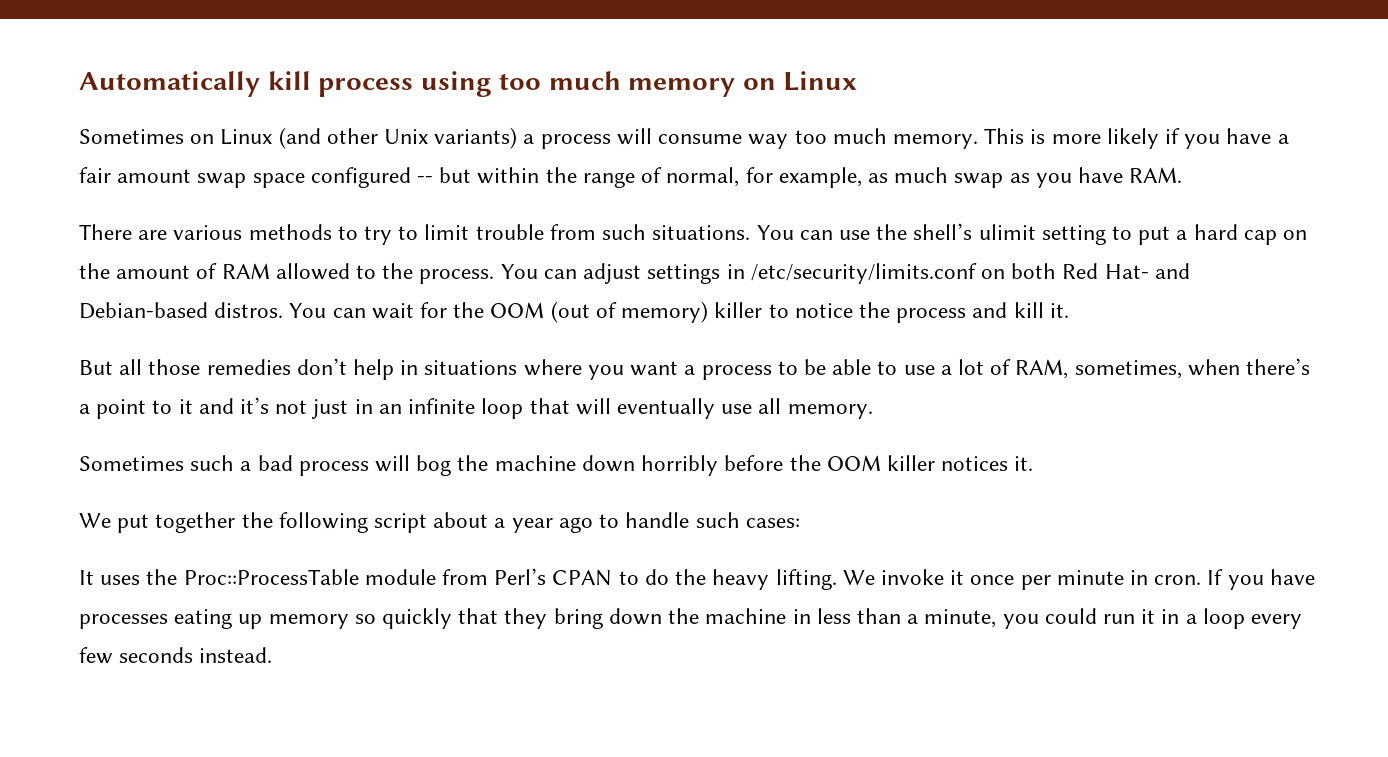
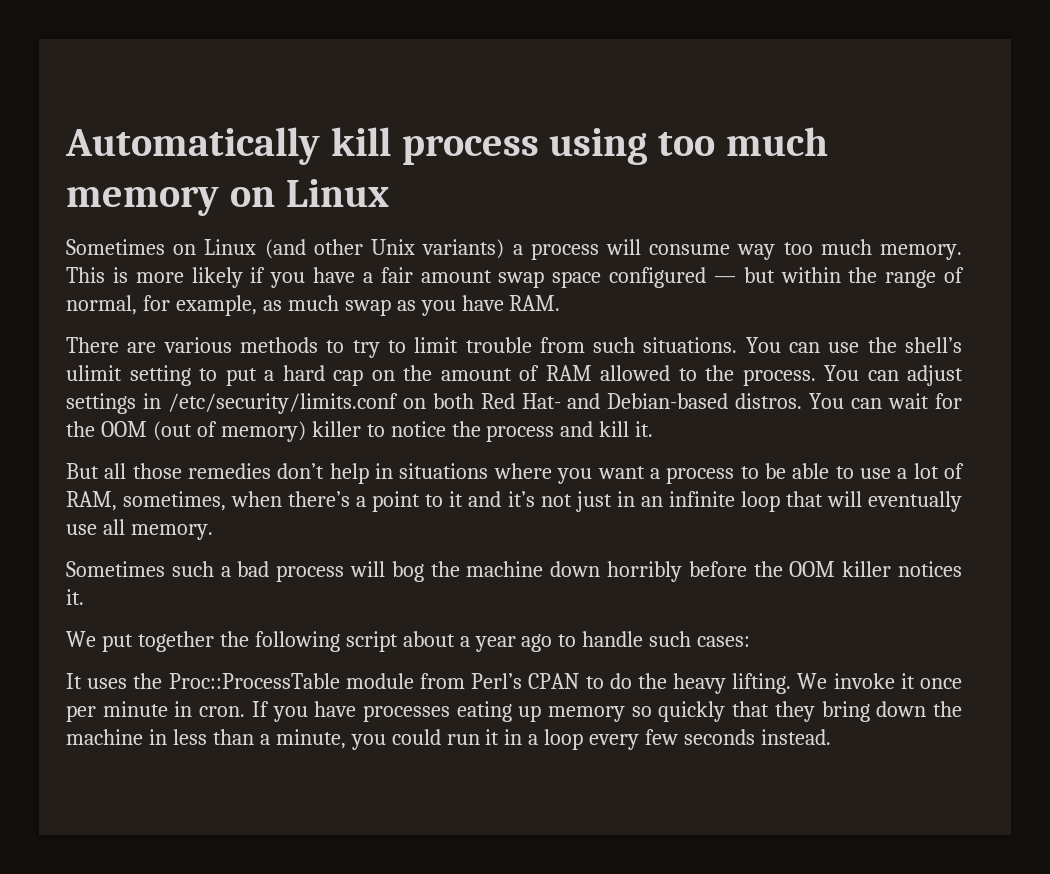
- This is more likely if you have a fair amount swap space configured -- but within the range of normal, for example, as much swap as you have RAM.
+ This is more likely if you have a fair amount swap space configured — but within the range of normal, for example, as much swap as you have RAM.

